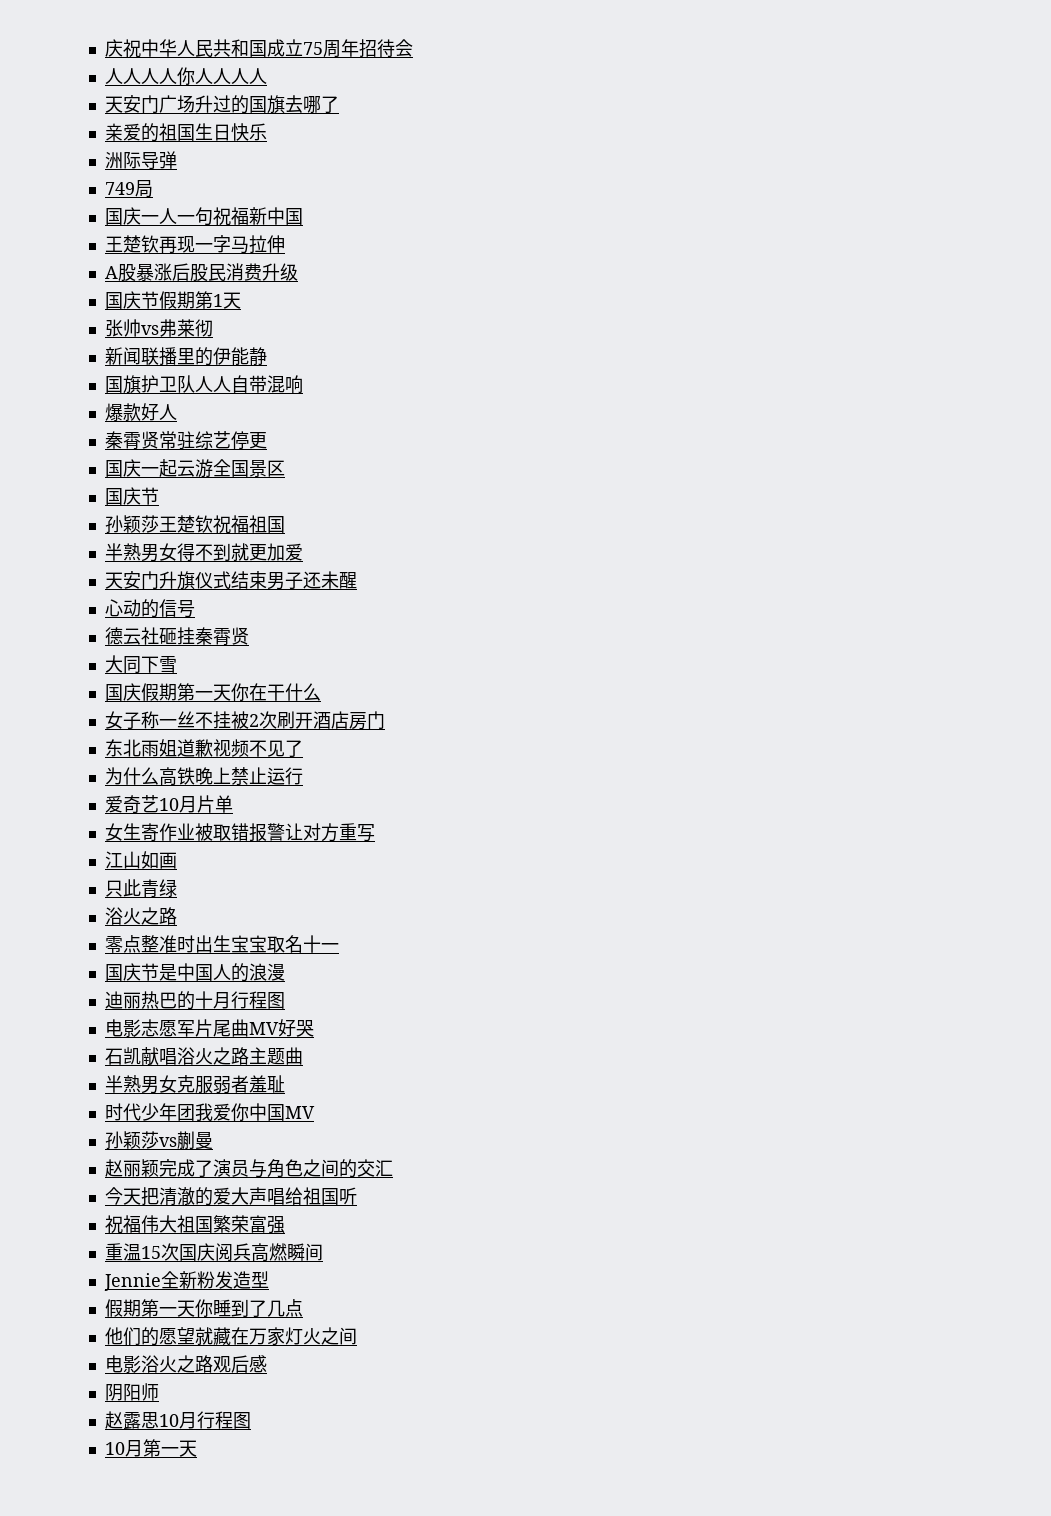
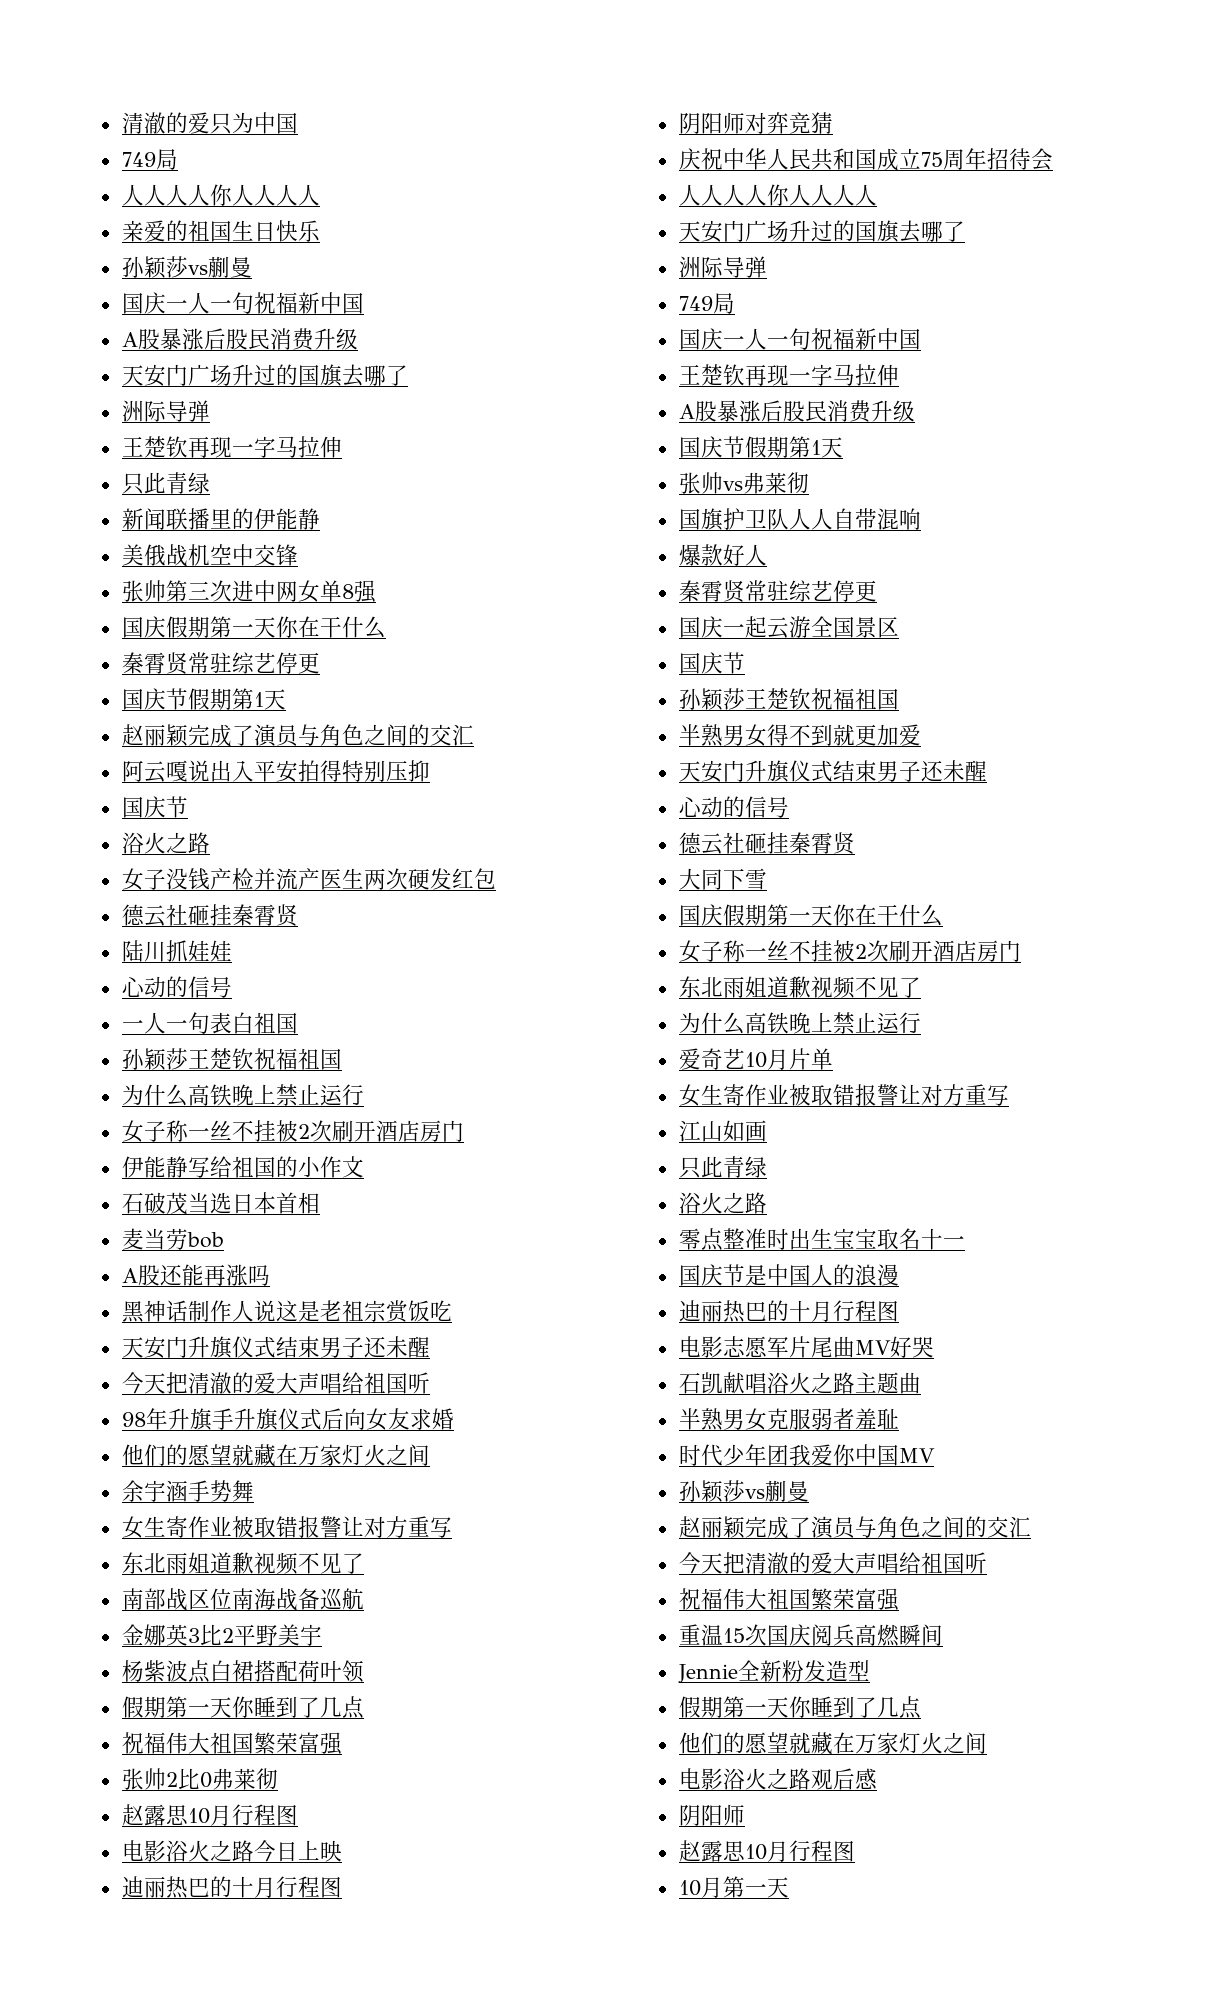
+ 清澈的爱只为中国
+ 749局
+ 人人人人你人人人人
+ 亲爱的祖国生日快乐
+ 孙颖莎vs蒯曼
+ 国庆一人一句祝福新中国
+ A股暴涨后股民消费升级
+ 天安门广场升过的国旗去哪了
+ 洲际导弹
+ 王楚钦再现一字马拉伸
+ 只此青绿
+ 新闻联播里的伊能静
+ 美俄战机空中交锋
+ 张帅第三次进中网女单8强
+ 国庆假期第一天你在干什么
+ 秦霄贤常驻综艺停更
+ 国庆节假期第1天
+ 赵丽颖完成了演员与角色之间的交汇
+ 阿云嘎说出入平安拍得特别压抑
+ 国庆节
+ 浴火之路
+ 女子没钱产检并流产医生两次硬发红包
+ 德云社砸挂秦霄贤
+ 陆川抓娃娃
+ 心动的信号
+ 一人一句表白祖国
+ 孙颖莎王楚钦祝福祖国
+ 为什么高铁晚上禁止运行
+ 女子称一丝不挂被2次刷开酒店房门
+ 伊能静写给祖国的小作文
+ 石破茂当选日本首相
+ 麦当劳bob
+ A股还能再涨吗
+ 黑神话制作人说这是老祖宗赏饭吃
+ 天安门升旗仪式结束男子还未醒
+ 今天把清澈的爱大声唱给祖国听
+ 98年升旗手升旗仪式后向女友求婚
+ 他们的愿望就藏在万家灯火之间
+ 余宇涵手势舞
+ 女生寄作业被取错报警让对方重写
+ 东北雨姐道歉视频不见了
+ 南部战区位南海战备巡航
+ 金娜英3比2平野美宇
+ 杨紫波点白裙搭配荷叶领
+ 假期第一天你睡到了几点
+ 祝福伟大祖国繁荣富强
+ 张帅2比0弗莱彻
+ 赵露思10月行程图
+ 电影浴火之路今日上映
+ 迪丽热巴的十月行程图
+ 阴阳师对弈竞猜
- 亲爱的祖国生日快乐
- 新闻联播里的伊能静

